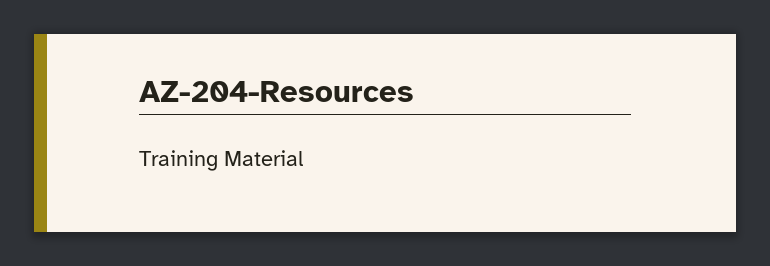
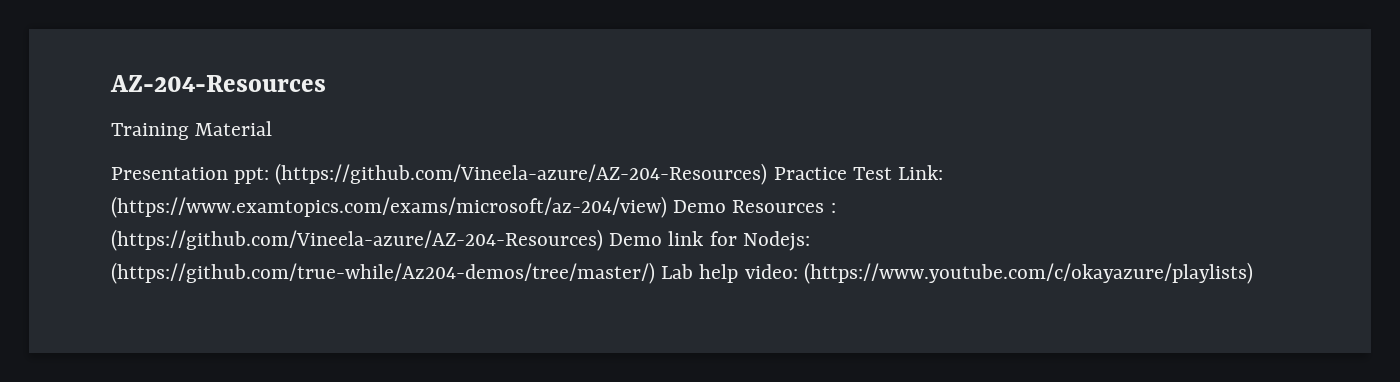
+ Presentation ppt: (https://github.com/Vineela-azure/AZ-204-Resources) Practice Test Link: (https://www.examtopics.com/exams/microsoft/az-204/view) Demo Resources : (https://github.com/Vineela-azure/AZ-204-Resources) Demo link for Nodejs: (https://github.com/true-while/Az204-demos/tree/master/) Lab help video: (https://www.youtube.com/c/okayazure/playlists)

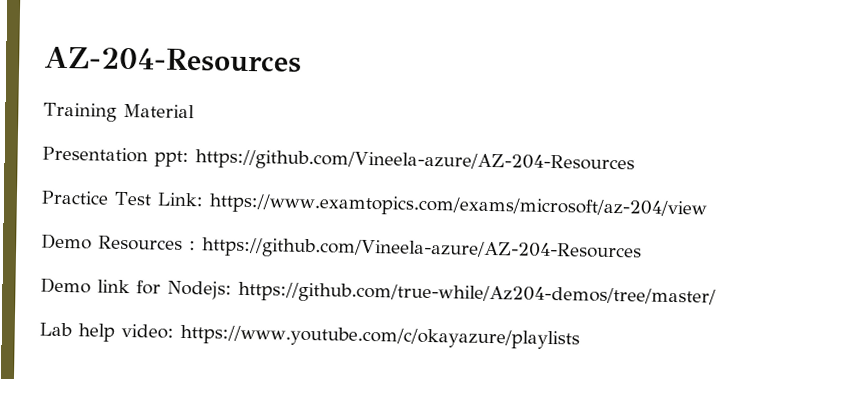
- Presentation ppt: (https://github.com/Vineela-azure/AZ-204-Resources) Practice Test Link: (https://www.examtopics.com/exams/microsoft/az-204/view) Demo Resources : (https://github.com/Vineela-azure/AZ-204-Resources) Demo link for Nodejs: (https://github.com/true-while/Az204-demos/tree/master/) Lab help video: (https://www.youtube.com/c/okayazure/playlists)
+ Presentation ppt: https://github.com/Vineela-azure/AZ-204-Resources
+ Practice Test Link: https://www.examtopics.com/exams/microsoft/az-204/view
+ Demo Resources : https://github.com/Vineela-azure/AZ-204-Resources
+ Demo link for Nodejs: https://github.com/true-while/Az204-demos/tree/master/
+ Lab help video: https://www.youtube.com/c/okayazure/playlists

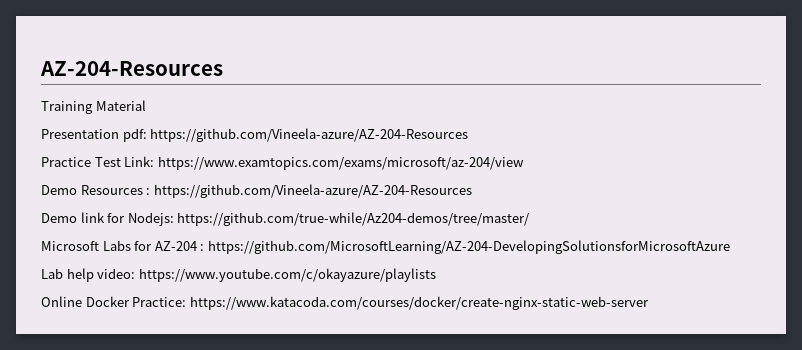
- Presentation ppt: https://github.com/Vineela-azure/AZ-204-Resources
+ Presentation pdf: https://github.com/Vineela-azure/AZ-204-Resources
+ Microsoft Labs for AZ-204 : https://github.com/MicrosoftLearning/AZ-204-DevelopingSolutionsforMicrosoftAzure
+ Online Docker Practice: https://www.katacoda.com/courses/docker/create-nginx-static-web-server

